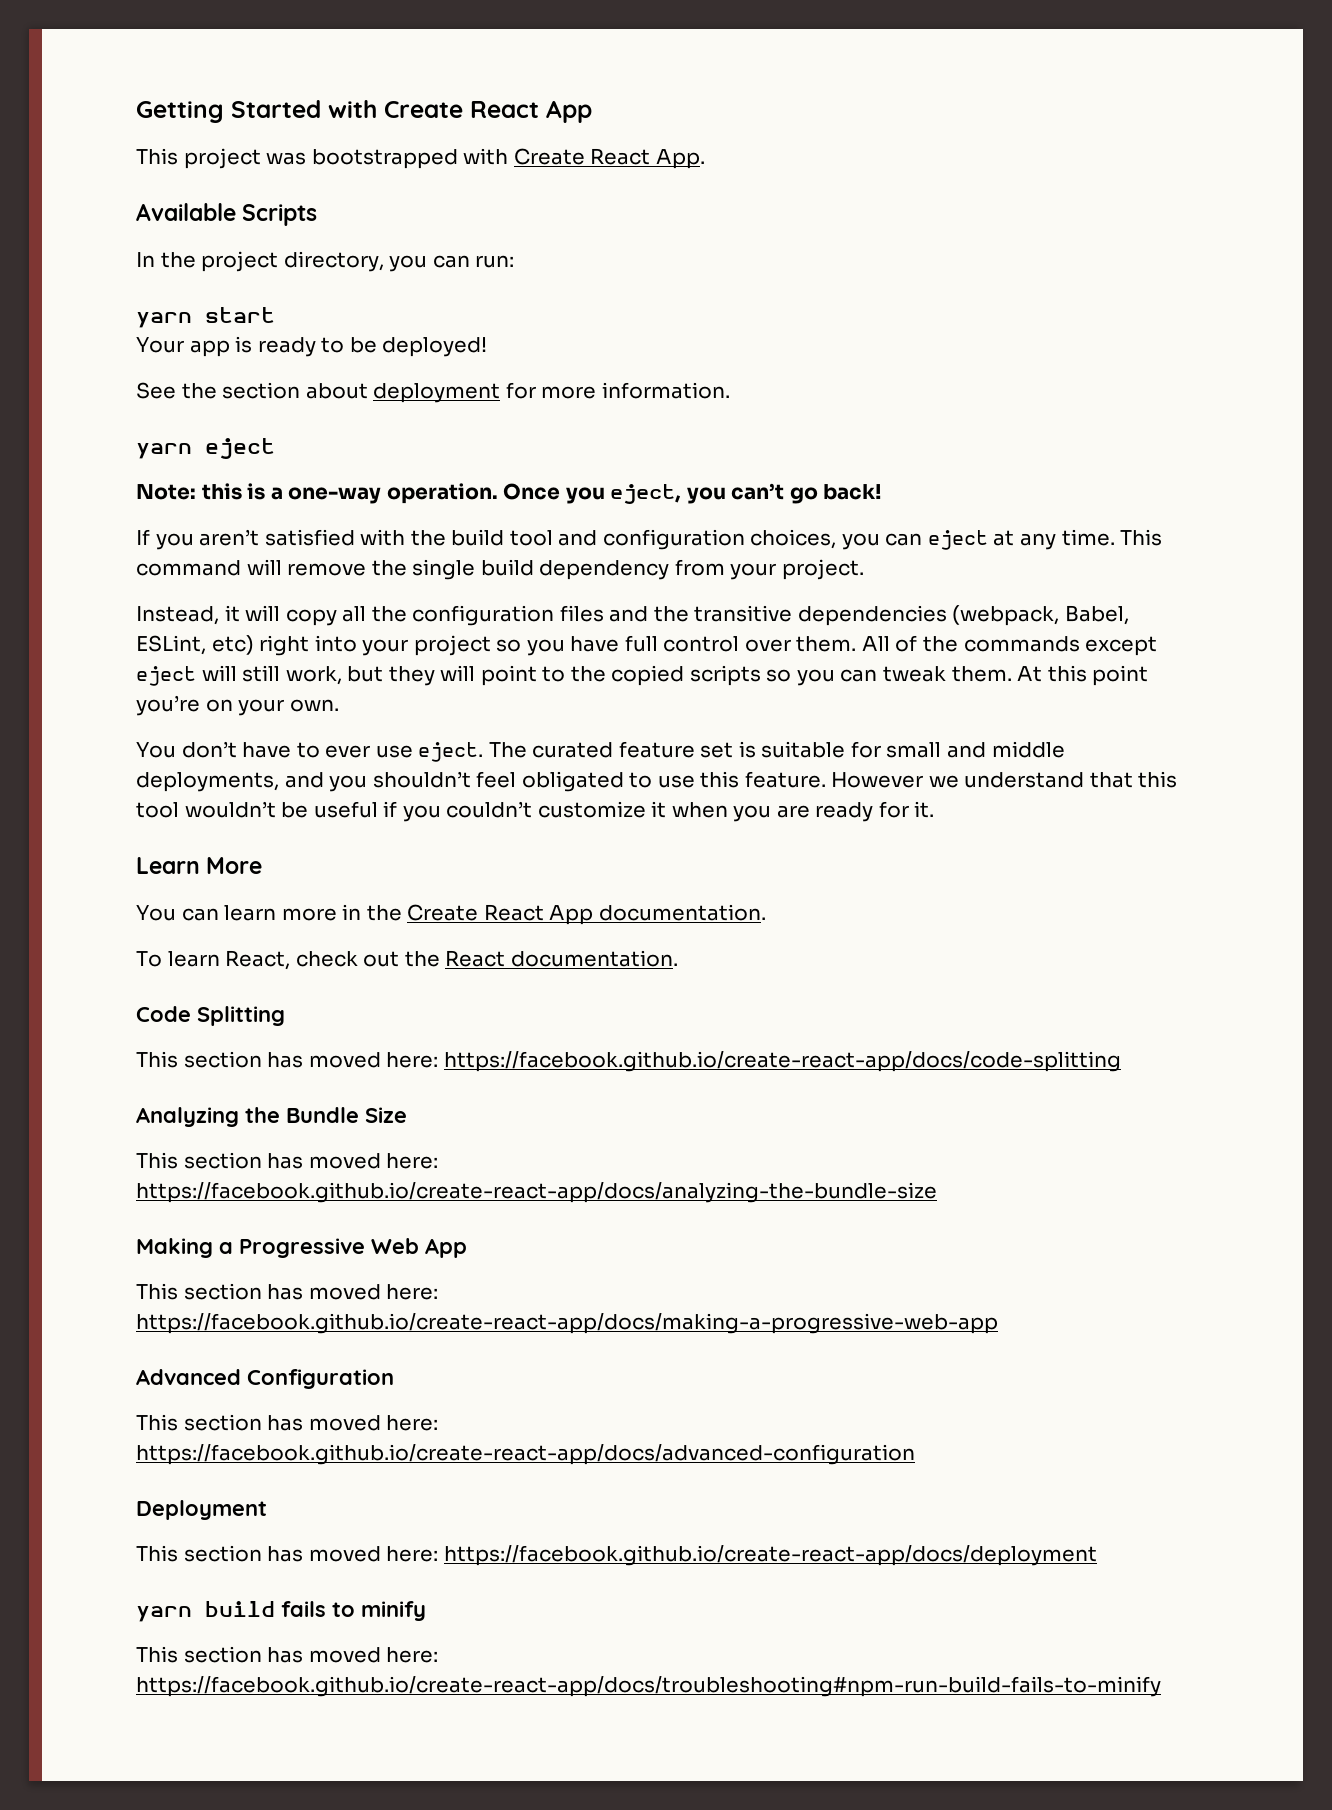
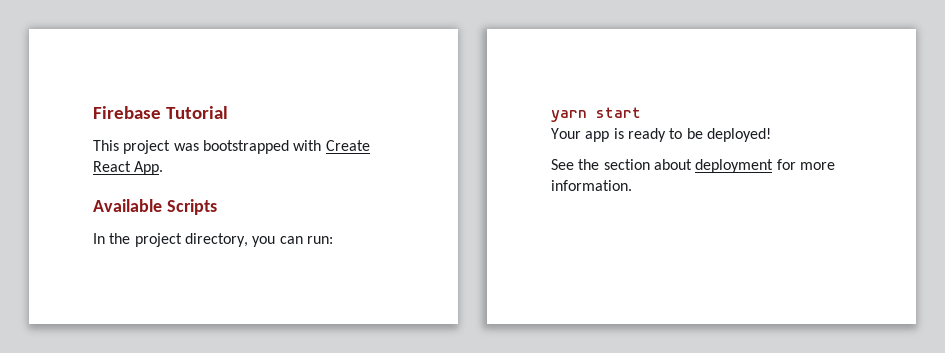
- Getting Started with Create React App
+ Firebase Tutorial
- yarn eject
- Note: this is a one-way operation. Once you eject, you can’t go back!
- If you aren’t satisfied with the build tool and configuration choices, you can eject at any time. This command will remove the single build dependency from your project.
- Instead, it will copy all the configuration files and the transitive dependencies (webpack, Babel, ESLint, etc) right into your project so you have full control over them. All of the commands except eject will still work, but they will point to the copied scripts so you can tweak them. At this point you’re on your own.
- You don’t have to ever use eject. The curated feature set is suitable for small and middle deployments, and you shouldn’t feel obligated to use this feature. However we understand that this tool wouldn’t be useful if you couldn’t customize it when you are ready for it.
- Learn More
- You can learn more in the Create React App documentation.
- To learn React, check out the React documentation.
- Code Splitting
- This section has moved here: https://facebook.github.io/create-react-app/docs/code-splitting
- Analyzing the Bundle Size
- This section has moved here: https://facebook.github.io/create-react-app/docs/analyzing-the-bundle-size
- Making a Progressive Web App
- This section has moved here: https://facebook.github.io/create-react-app/docs/making-a-progressive-web-app
- Advanced Configuration
- This section has moved here: https://facebook.github.io/create-react-app/docs/advanced-configuration
- Deployment
- This section has moved here: https://facebook.github.io/create-react-app/docs/deployment
- yarn build fails to minify
- This section has moved here: https://facebook.github.io/create-react-app/docs/troubleshooting#npm-run-build-fails-to-minify

